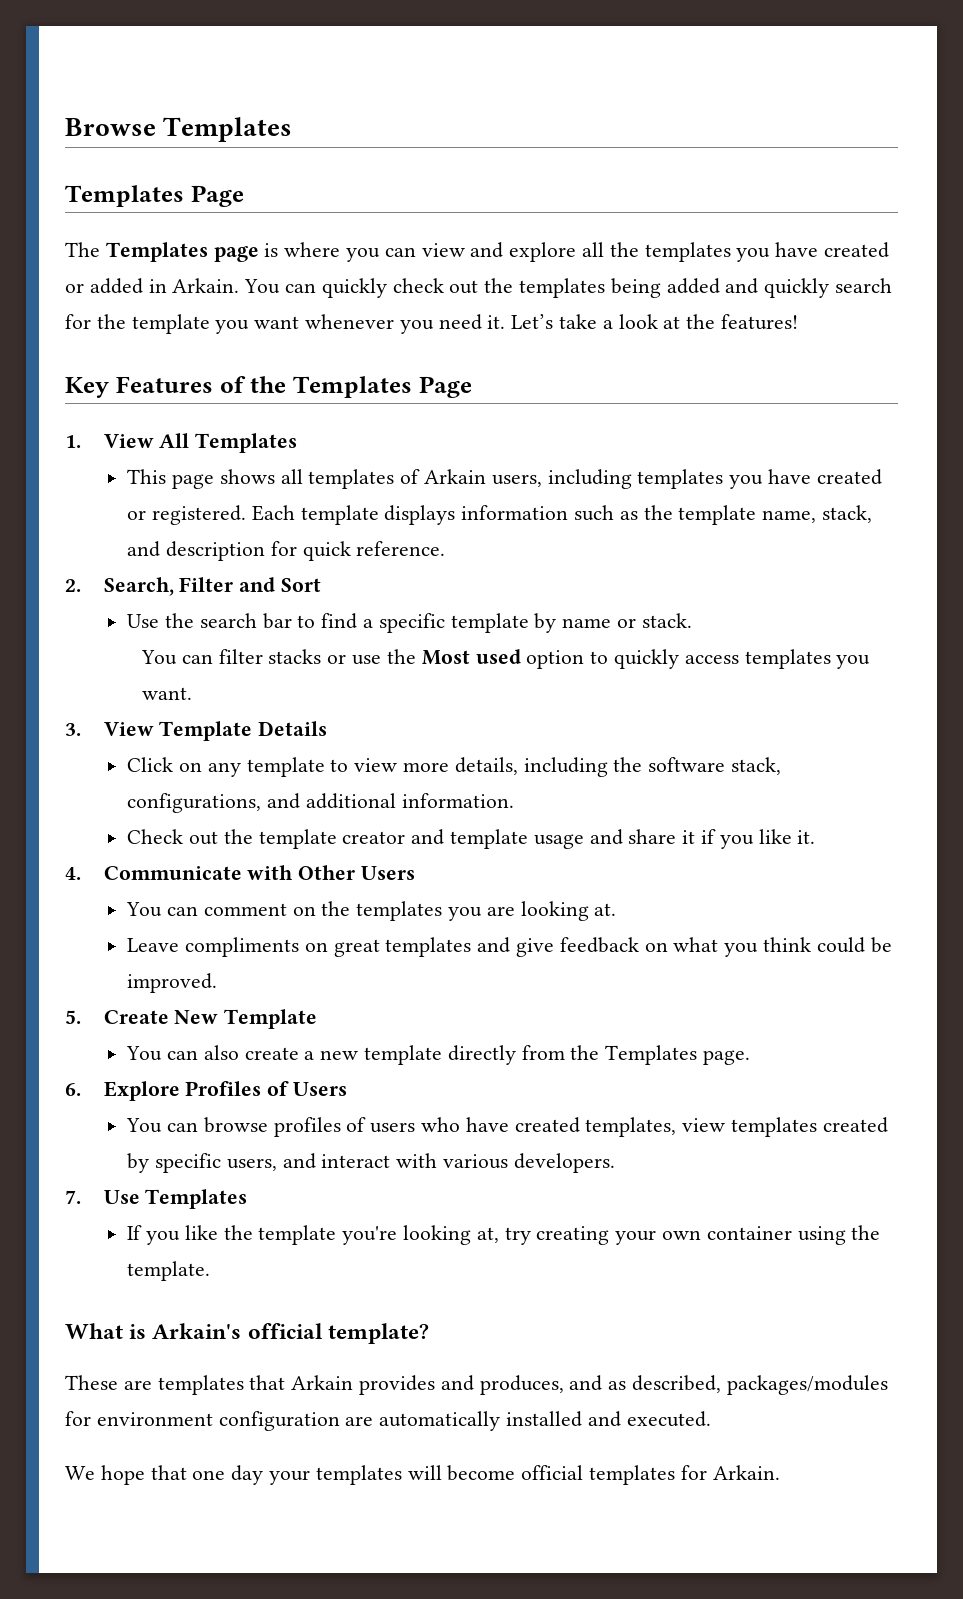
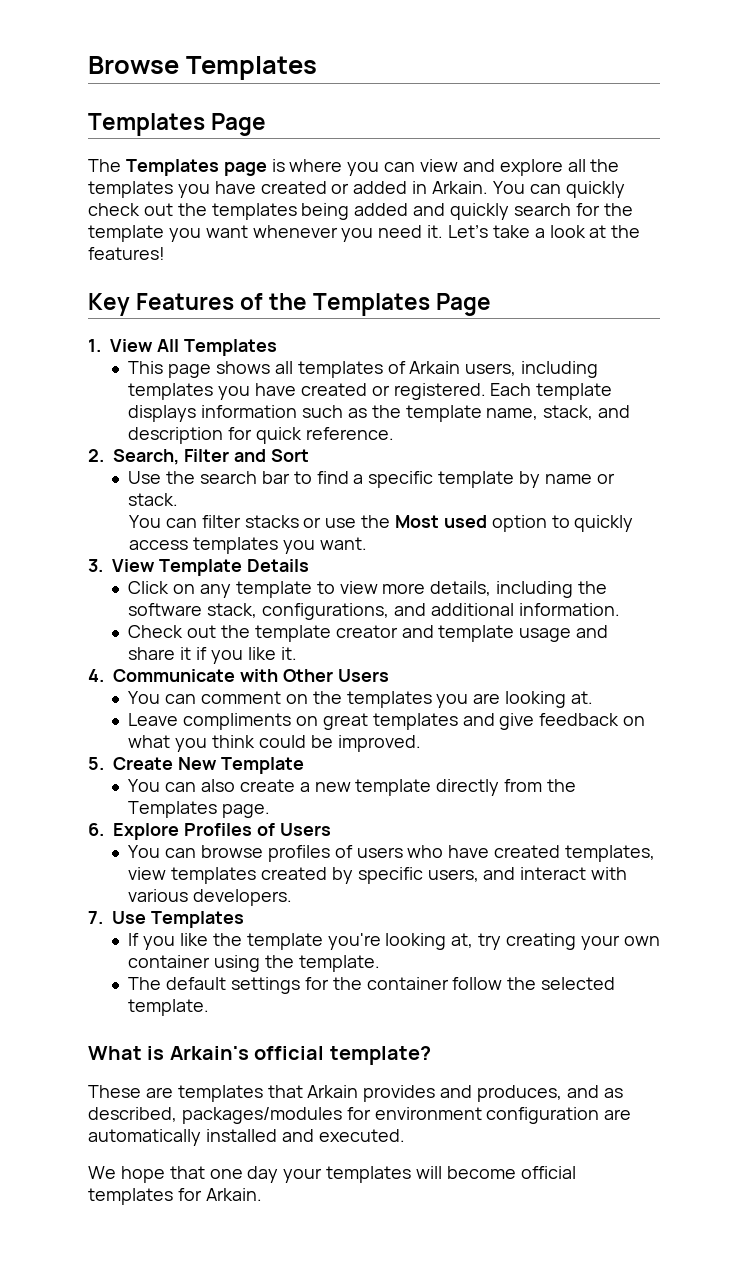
+ The default settings for the container follow the selected template.

